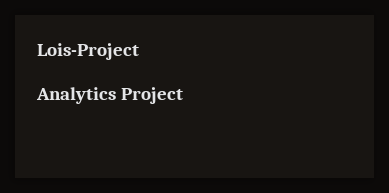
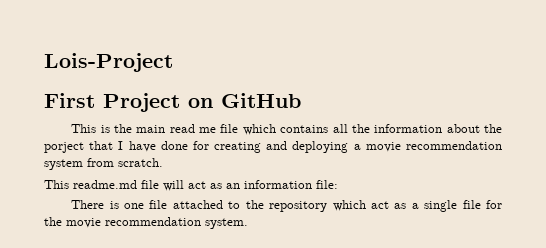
- Analytics Project
+ First Project on GitHub
+ This is the main read me file which contains all the information about the porject that I have done for creating and deploying a movie recommendation system from scratch.
+ This readme.md file will act as an information file:
+ There is one file attached to the repository which act as a single file for the movie recommendation system.

